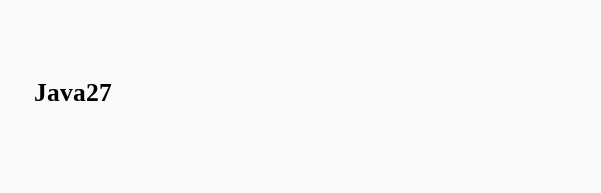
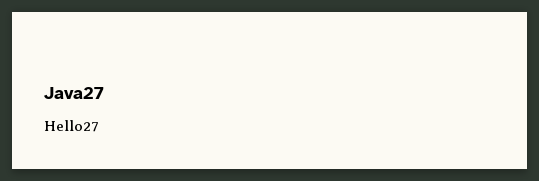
+ Hello27

